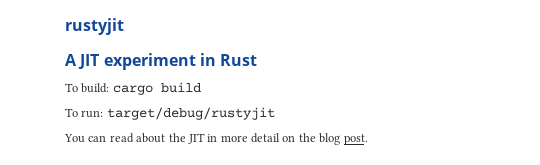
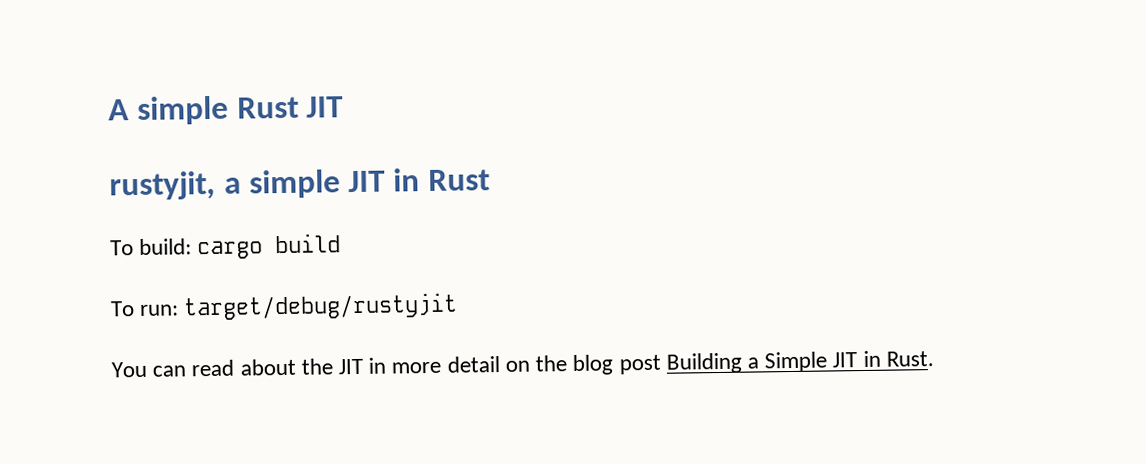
- rustyjit
- A JIT experiment in Rust
+ A simple Rust JIT
+ rustyjit, a simple JIT in Rust
- You can read about the JIT in more detail on the blog post.
+ You can read about the JIT in more detail on the blog post Building a Simple JIT in Rust.

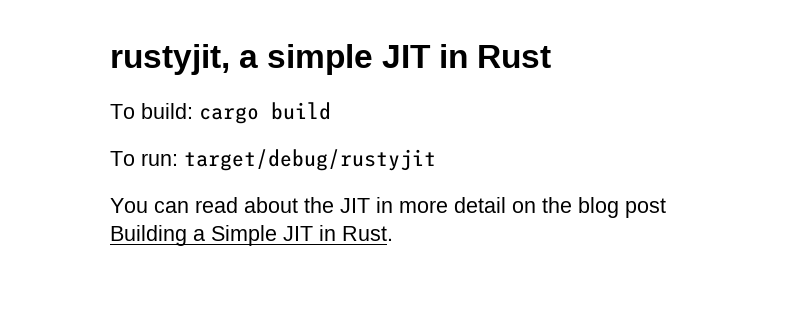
- A simple Rust JIT

